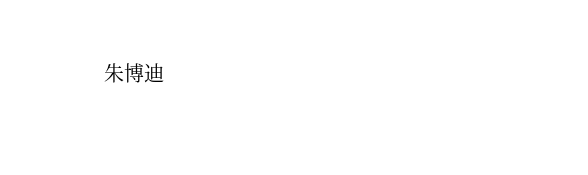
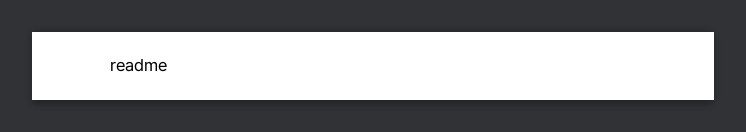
- 朱博迪
+ readme

